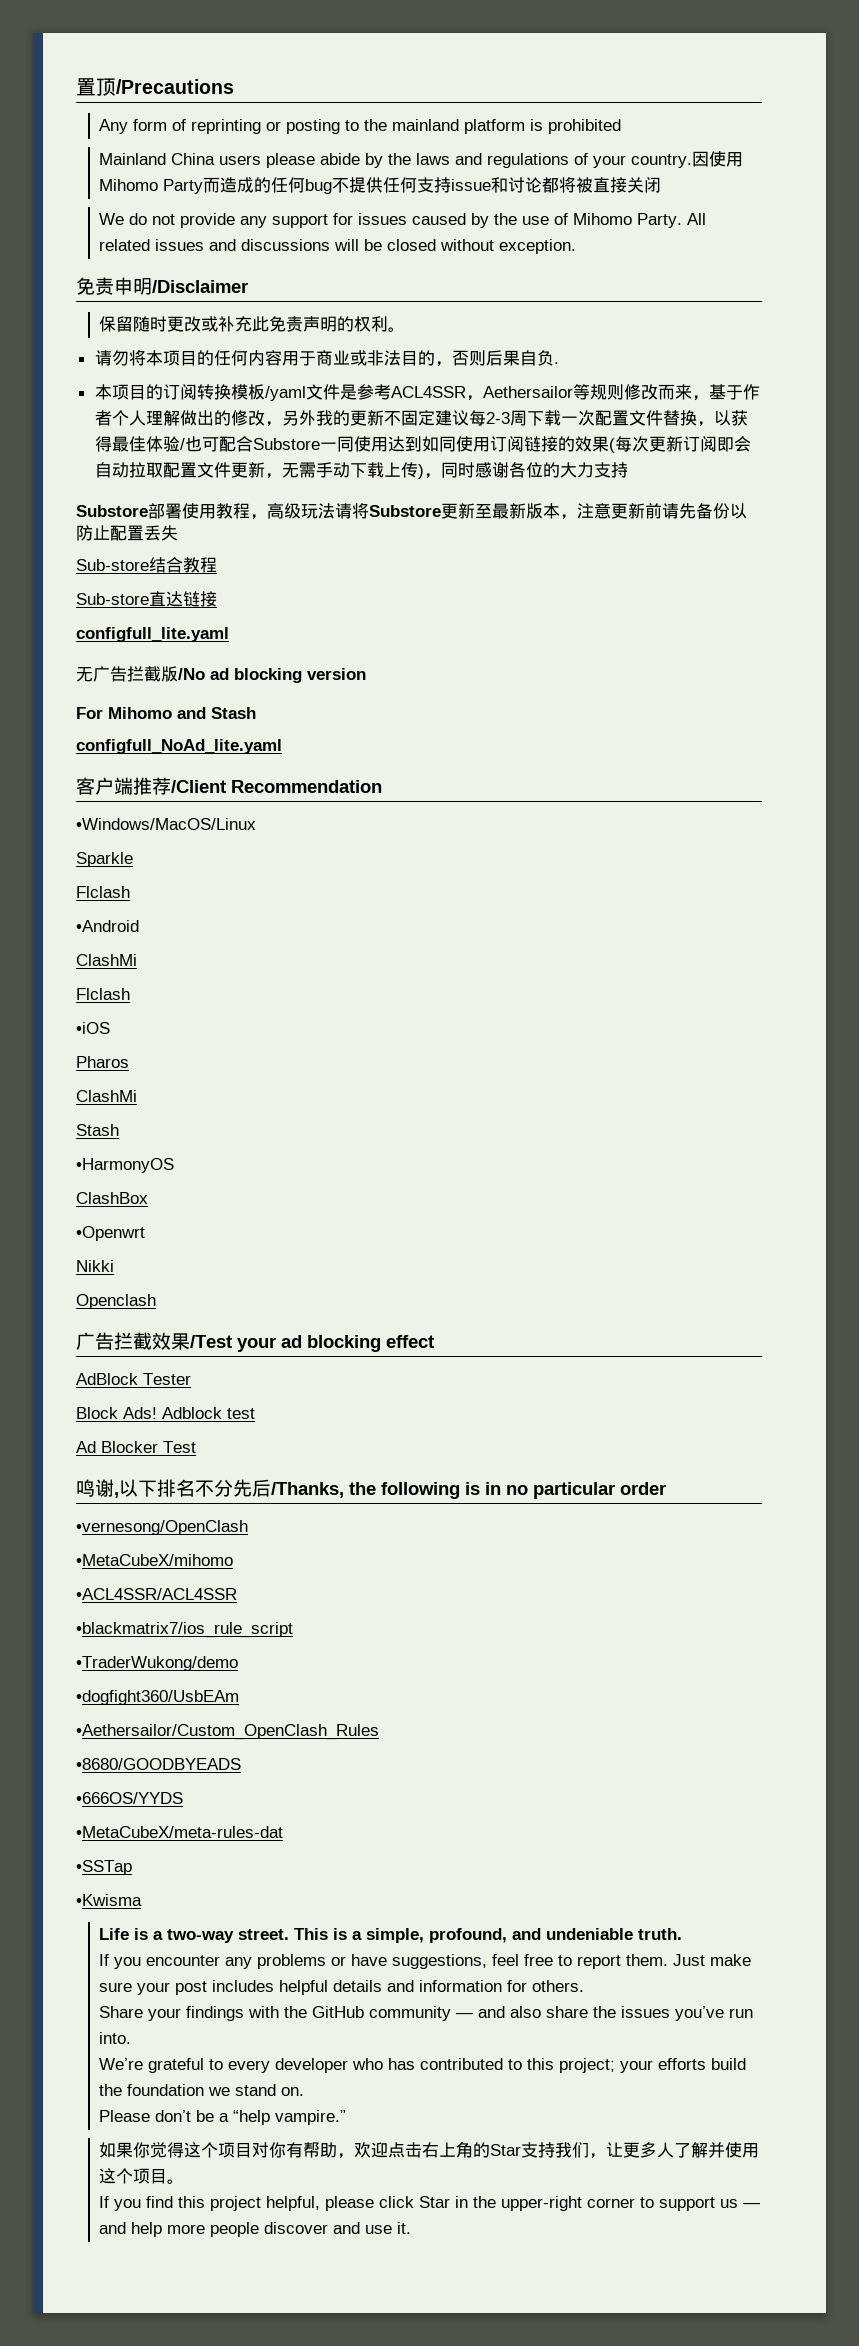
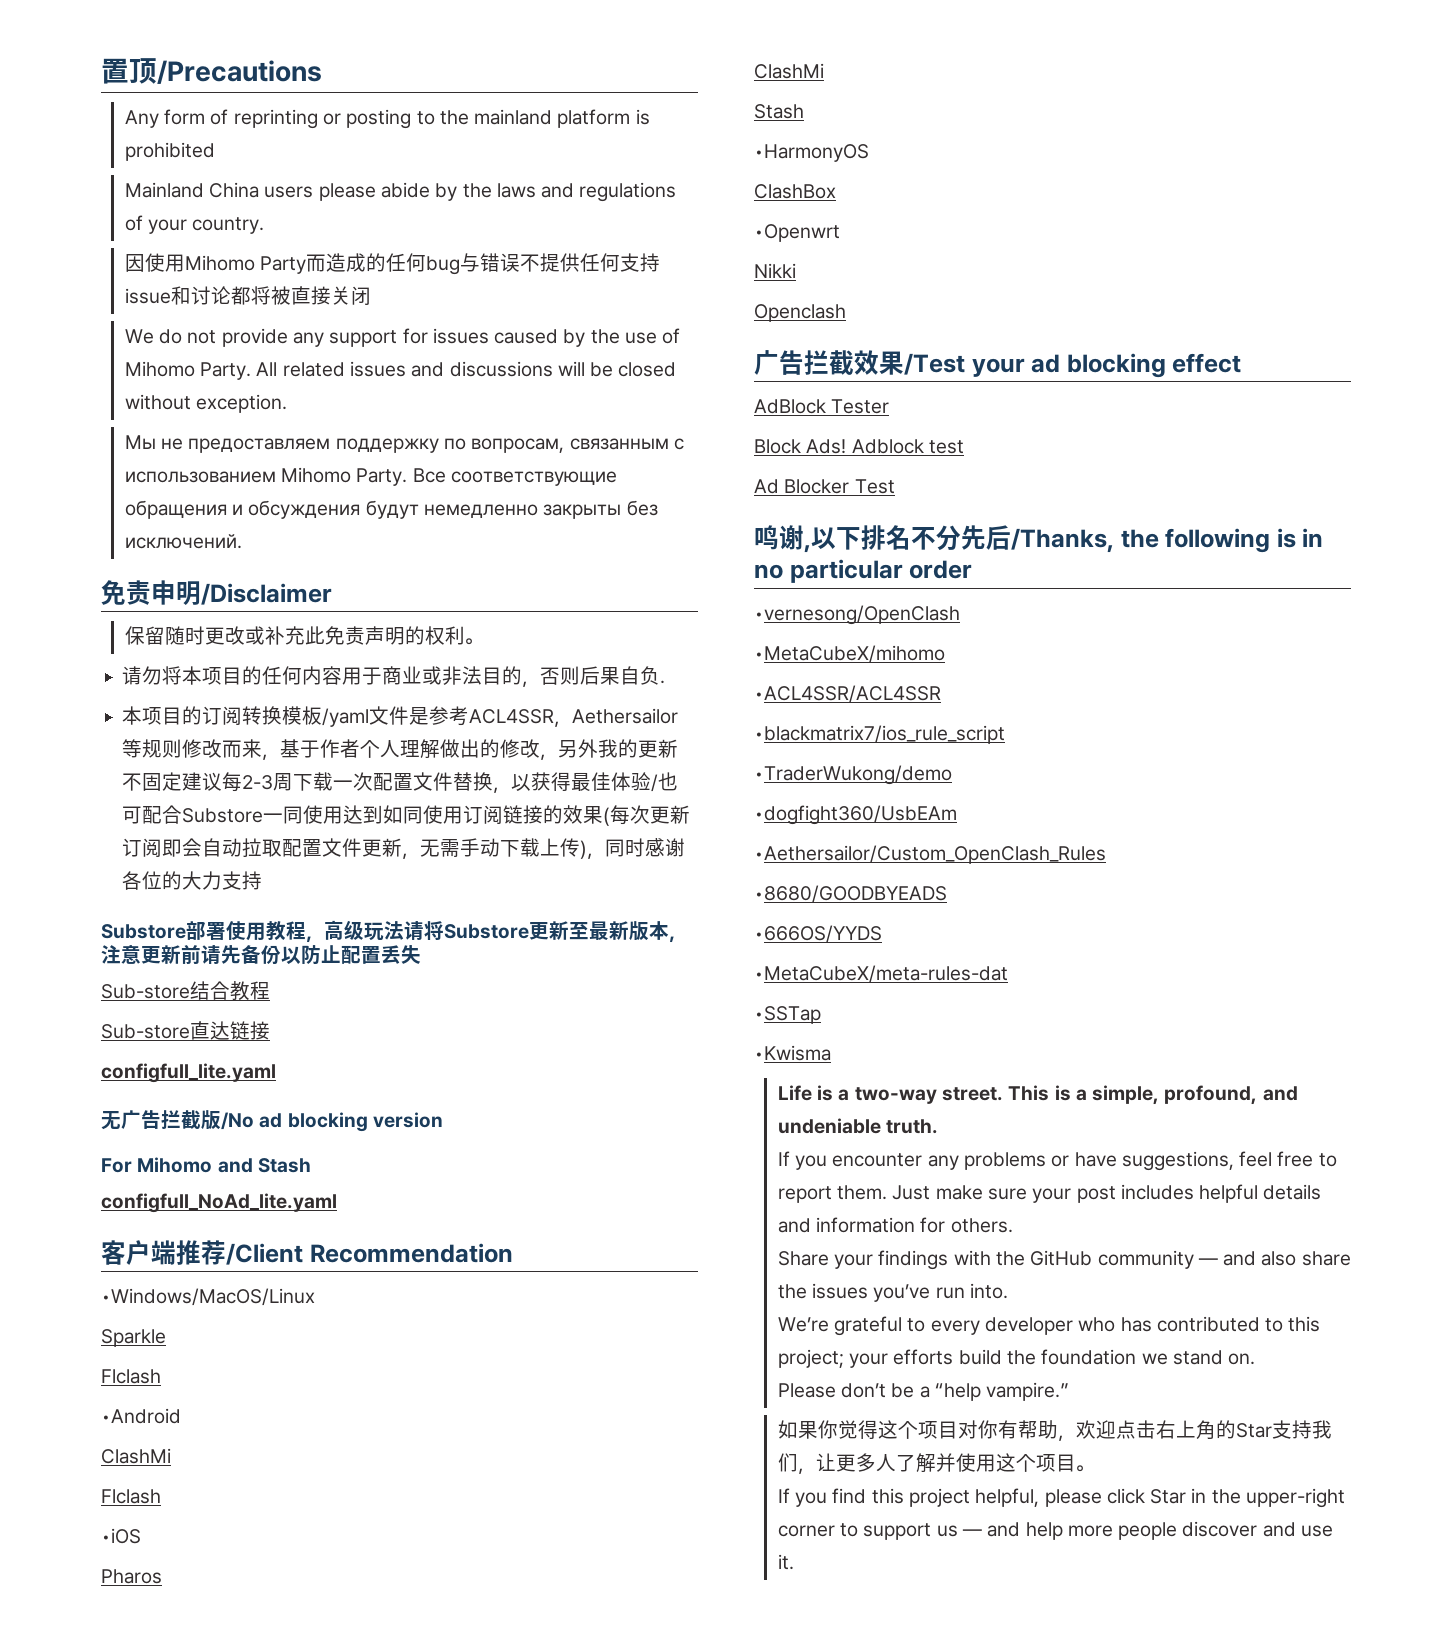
- Mainland China users please abide by the laws and regulations of your country.因使用Mihomo Party而造成的任何bug不提供任何支持issue和讨论都将被直接关闭
+ Mainland China users please abide by the laws and regulations of your country.
+ 因使用Mihomo Party而造成的任何bug与错误不提供任何支持issue和讨论都将被直接关闭
+ Мы не предоставляем поддержку по вопросам, связанным с использованием Mihomo Party. Все соответствующие обращения и обсуждения будут немедленно закрыты без исключений.

